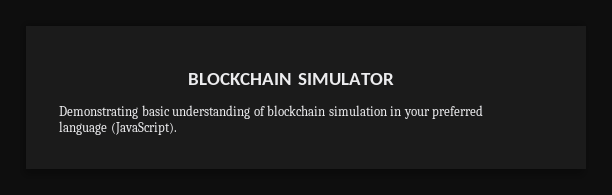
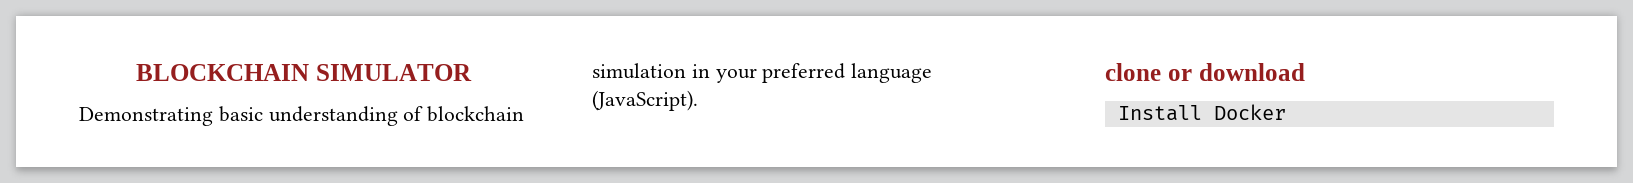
+ clone or download
+ Install Docker

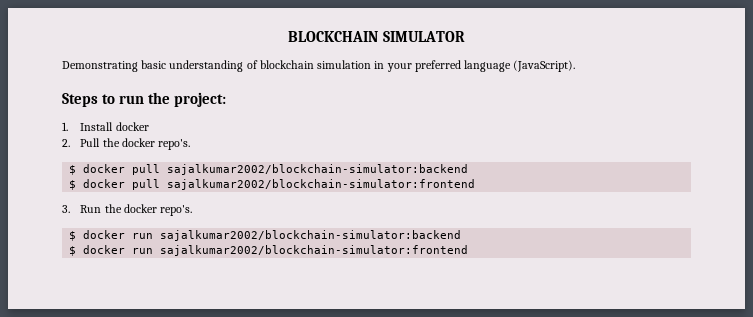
- clone or download
- Install Docker
+ Steps to run the project:
+ 1. Install docker
+ 2. Pull the docker repo's.
+ $ docker pull sajalkumar2002/blockchain-simulator:backend
+ $ docker pull sajalkumar2002/blockchain-simulator:frontend
+ 3. Run the docker repo's.
+ $ docker run sajalkumar2002/blockchain-simulator:backend
+ $ docker run sajalkumar2002/blockchain-simulator:frontend

